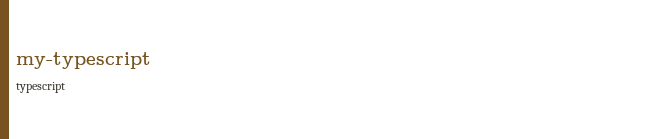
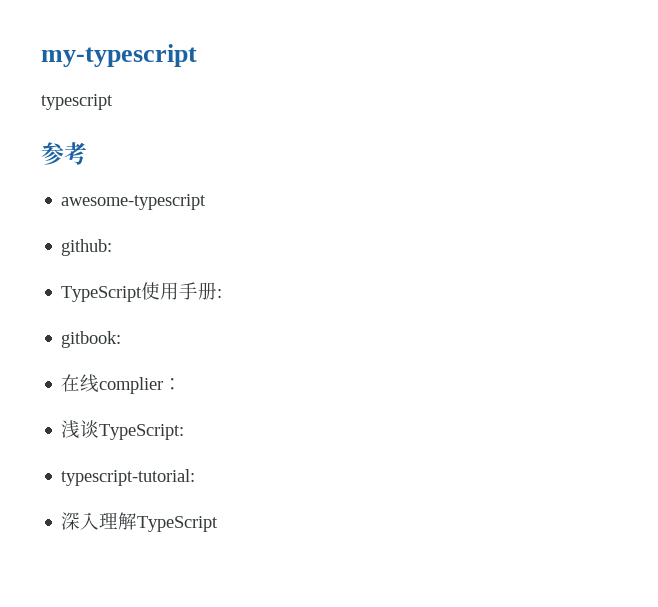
+ 参考
+ awesome-typescript
+ github:
+ TypeScript使用手册:
+ gitbook:
+ 在线complier：
+ 浅谈TypeScript:
+ typescript-tutorial:
+ 深入理解TypeScript

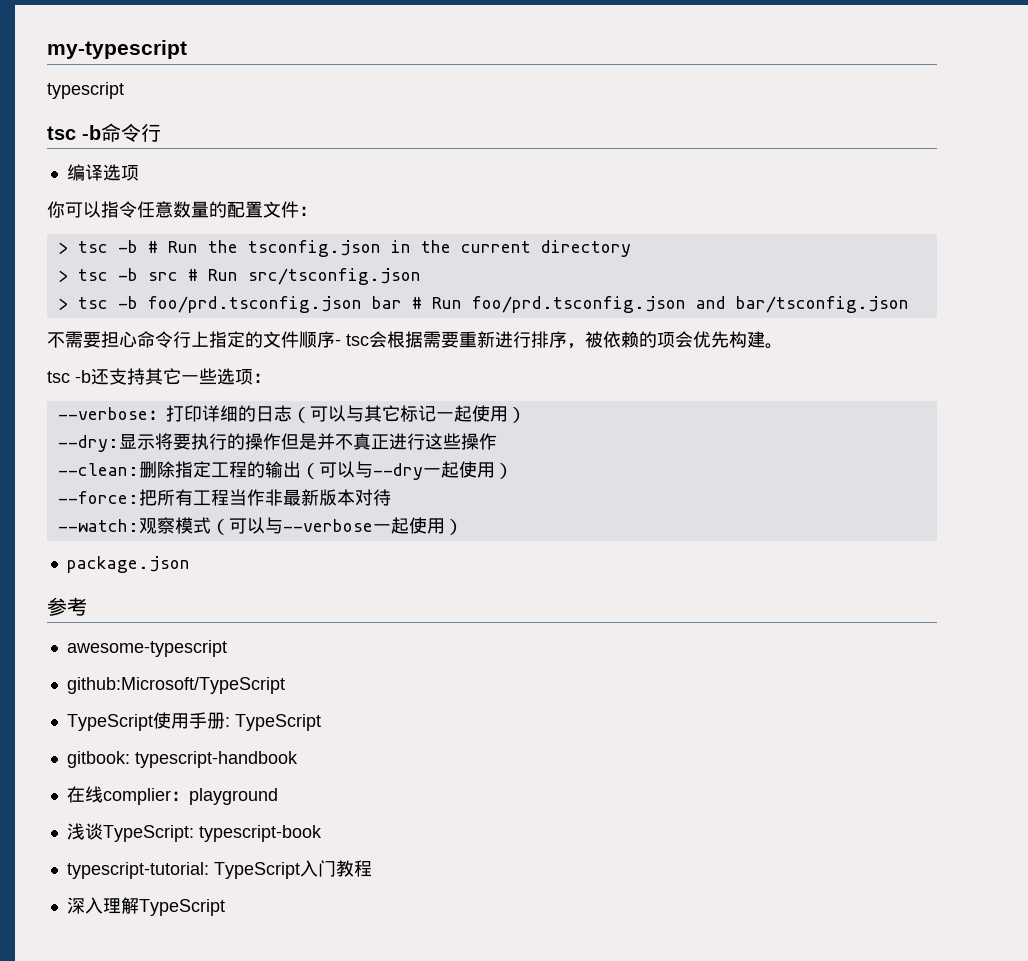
+ tsc -b命令行
+ 编译选项
+ 你可以指令任意数量的配置文件：
+ > tsc -b # Run the tsconfig.json in the current directory
+ > tsc -b src # Run src/tsconfig.json
+ > tsc -b foo/prd.tsconfig.json bar # Run foo/prd.tsconfig.json and bar/tsconfig.json
+ 不需要担心命令行上指定的文件顺序- tsc会根据需要重新进行排序，被依赖的项会优先构建。
+ tsc -b还支持其它一些选项：
+ --verbose：打印详细的日志（可以与其它标记一起使用）
+ --dry:显示将要执行的操作但是并不真正进行这些操作
+ --clean:删除指定工程的输出（可以与--dry一起使用）
+ --force:把所有工程当作非最新版本对待
+ --watch:观察模式（可以与--verbose一起使用）
+ package.json
- github:
+ github:Microsoft/TypeScript
- TypeScript使用手册:
+ TypeScript使用手册: TypeScript
- gitbook:
+ gitbook: typescript-handbook
- 在线complier：
+ 在线complier：playground
- 浅谈TypeScript:
+ 浅谈TypeScript: typescript-book
- typescript-tutorial:
+ typescript-tutorial: TypeScript入门教程

